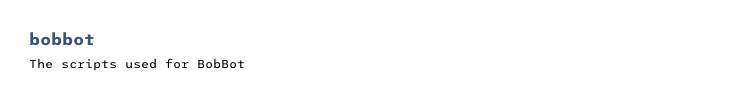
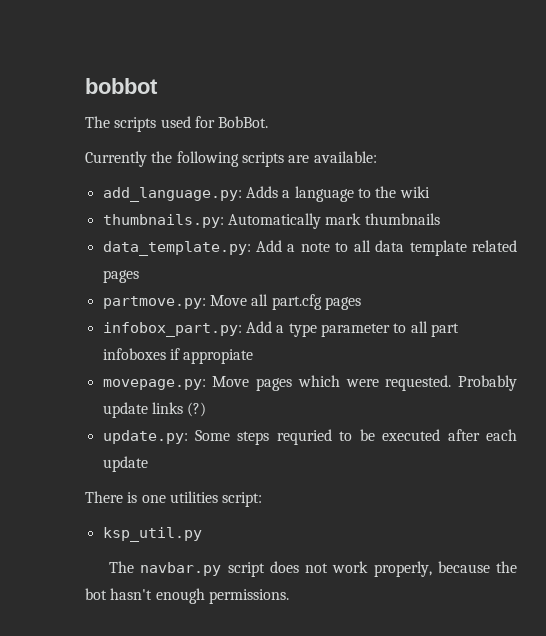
- The scripts used for BobBot
+ The scripts used for BobBot.
+ Currently the following scripts are available:
+ add_language.py: Adds a language to the wiki
+ thumbnails.py: Automatically mark thumbnails
+ data_template.py: Add a note to all data template related pages
+ partmove.py: Move all part.cfg pages
+ infobox_part.py: Add a type parameter to all part infoboxes if appropiate
+ movepage.py: Move pages which were requested. Probably update links (?)
+ update.py: Some steps requried to be executed after each update
+ There is one utilities script:
+ ksp_util.py
+ The navbar.py script does not work properly, because the bot hasn't enough permissions.

